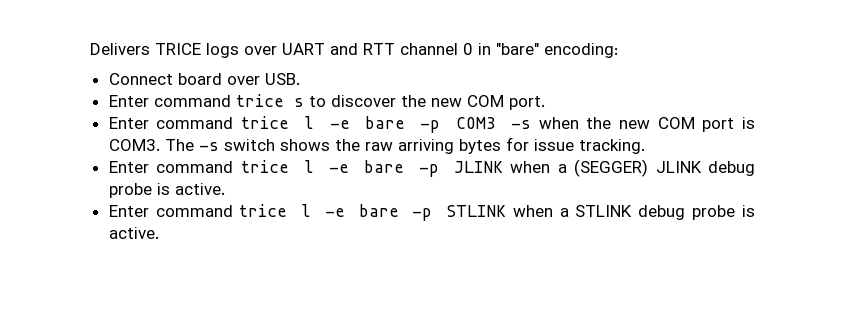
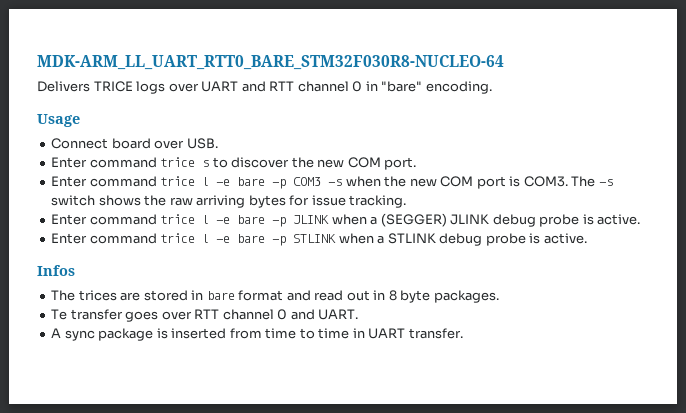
+ MDK-ARM_LL_UART_RTT0_BARE_STM32F030R8-NUCLEO-64
- Delivers TRICE logs over UART and RTT channel 0 in "bare" encoding:
+ Delivers TRICE logs over UART and RTT channel 0 in "bare" encoding.
+ Usage
+ Infos
+ The trices are stored in bare format and read out in 8 byte packages.
+ Te transfer goes over RTT channel 0 and UART.
+ A sync package is inserted from time to time in UART transfer.

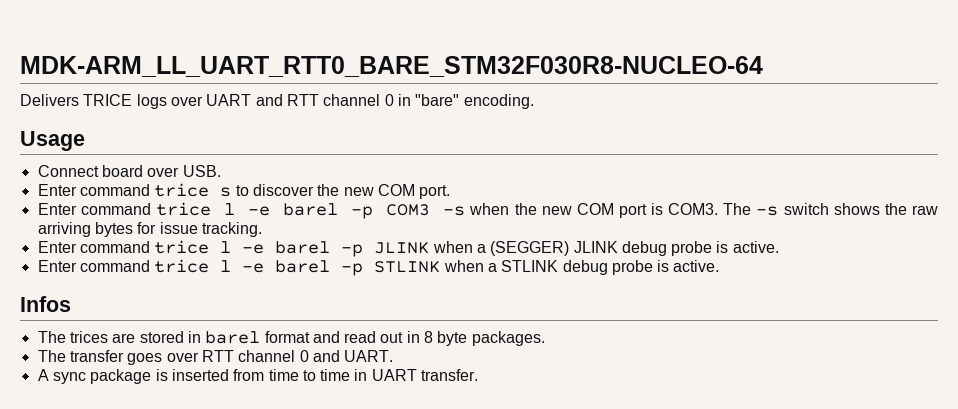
- Enter command trice l -e bare -p COM3 -s when the new COM port is COM3.
+ Enter command trice l -e barel -p COM3 -s when the new COM port is COM3.
- Enter command trice l -e bare -p JLINK when a (SEGGER) JLINK debug probe is active.
+ Enter command trice l -e barel -p JLINK when a (SEGGER) JLINK debug probe is active.
- Enter command trice l -e bare -p STLINK when a STLINK debug probe is active.
+ Enter command trice l -e barel -p STLINK when a STLINK debug probe is active.
- The trices are stored in bare format and read out in 8 byte packages.
+ The trices are stored in barel format and read out in 8 byte packages.
- Te transfer goes over RTT channel 0 and UART.
+ The transfer goes over RTT channel 0 and UART.

